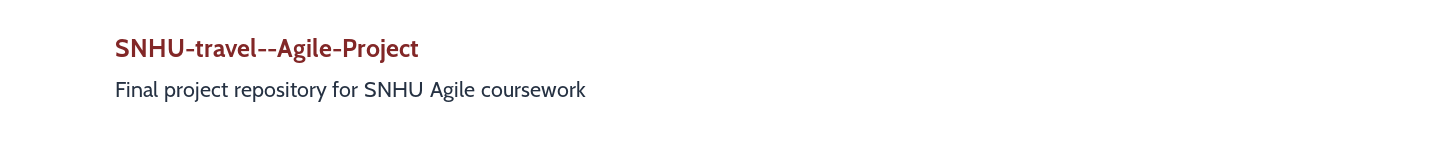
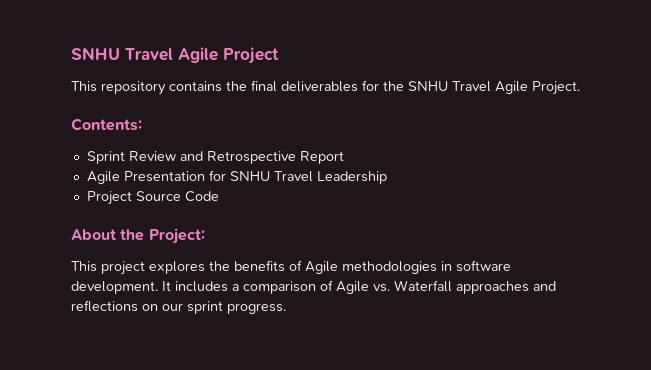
- SNHU-travel--Agile-Project
- Final project repository for SNHU Agile coursework
+ SNHU Travel Agile Project
+ This repository contains the final deliverables for the SNHU Travel Agile Project.
+ Contents:
+ Sprint Review and Retrospective Report
+ Agile Presentation for SNHU Travel Leadership
+ Project Source Code
+ About the Project:
+ This project explores the benefits of Agile methodologies in software development. It includes a comparison of Agile vs. Waterfall approaches and reflections on our sprint progress.

